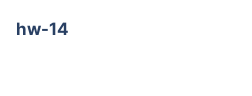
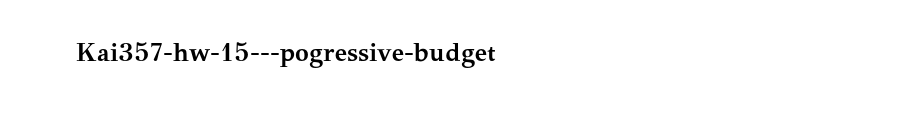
- hw-14
+ Kai357-hw-15---pogressive-budget

